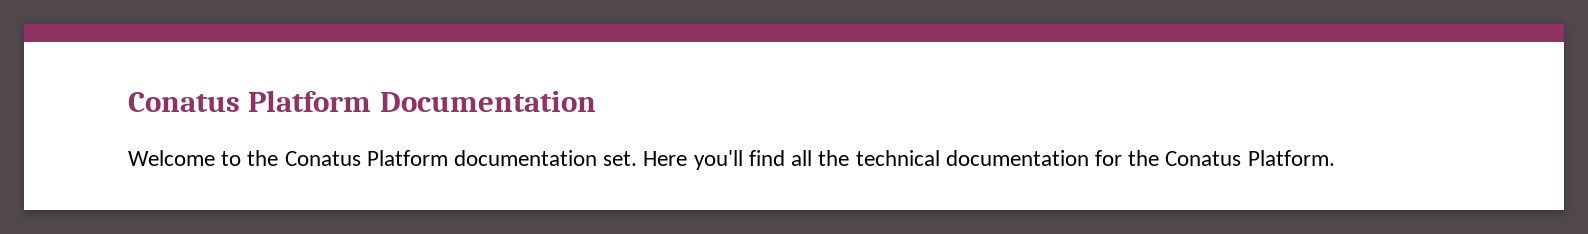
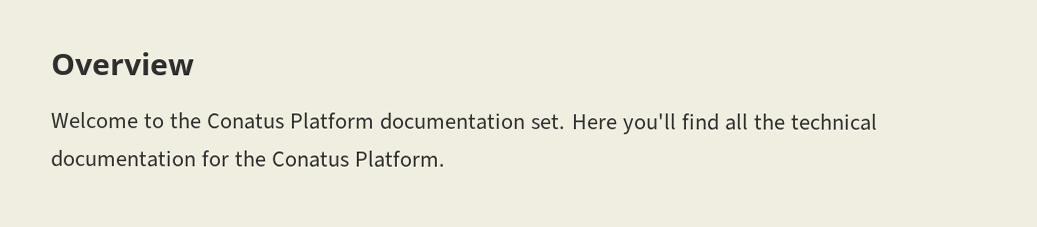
- Conatus Platform Documentation
+ Overview

